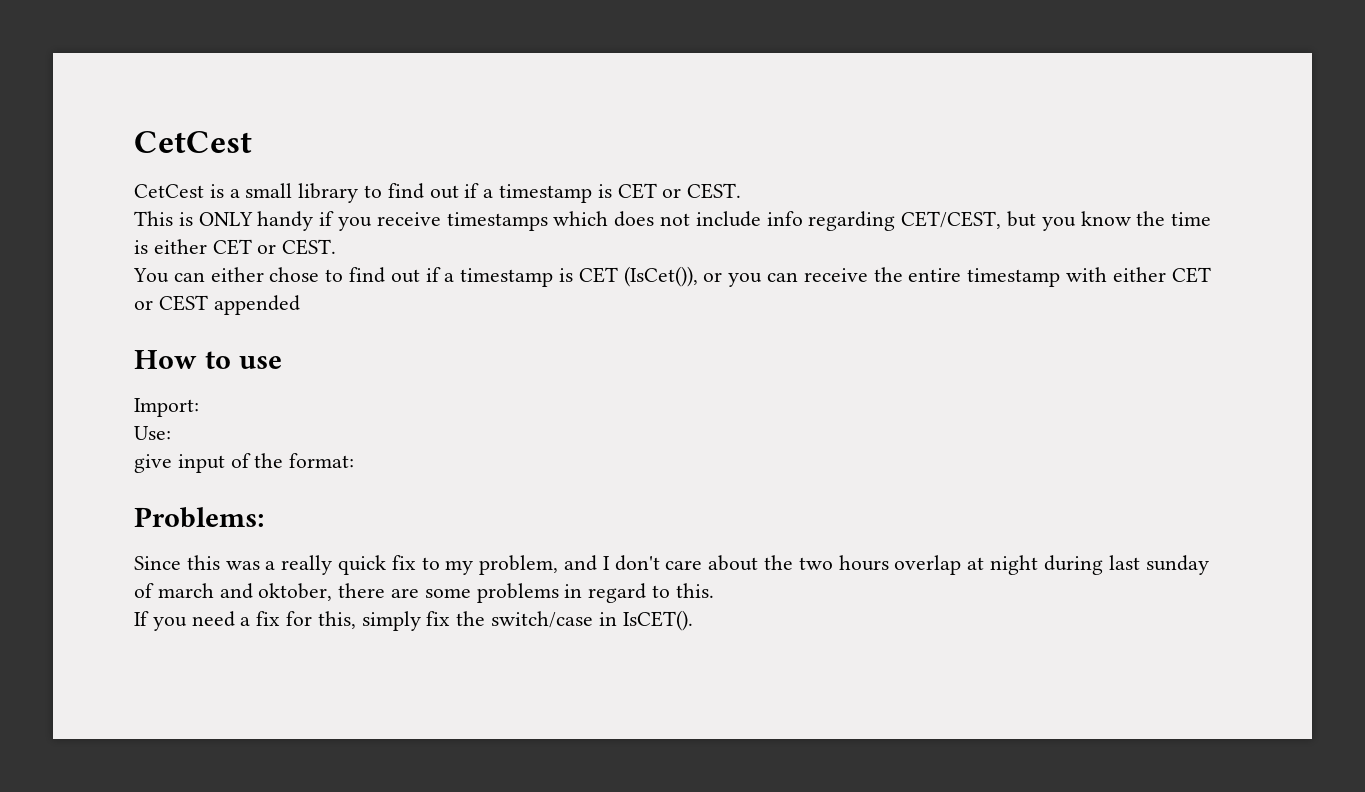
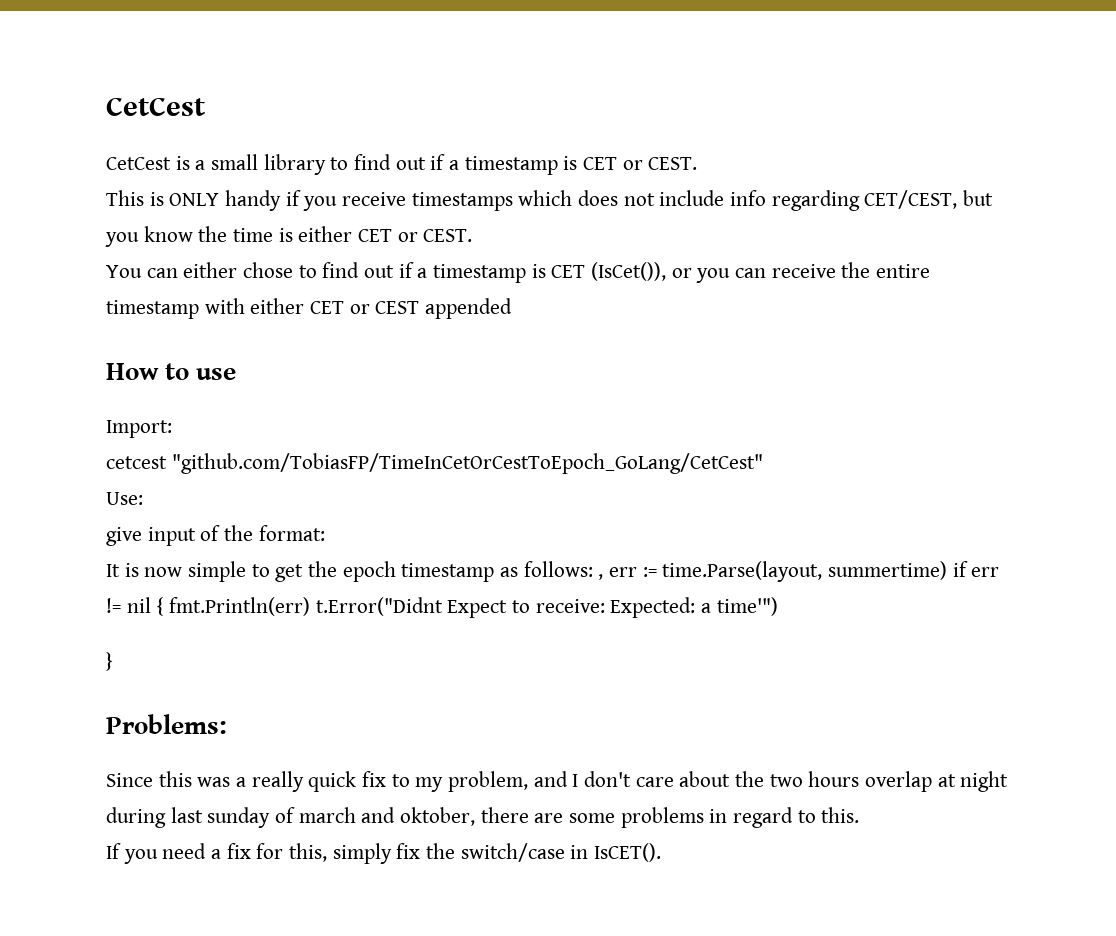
+ cetcest "github.com/TobiasFP/TimeInCetOrCestToEpoch_GoLang/CetCest"
+ It is now simple to get the epoch timestamp as follows: , err := time.Parse(layout, summertime) if err != nil { fmt.Println(err) t.Error("Didnt Expect to receive: Expected: a time'")
+ }

